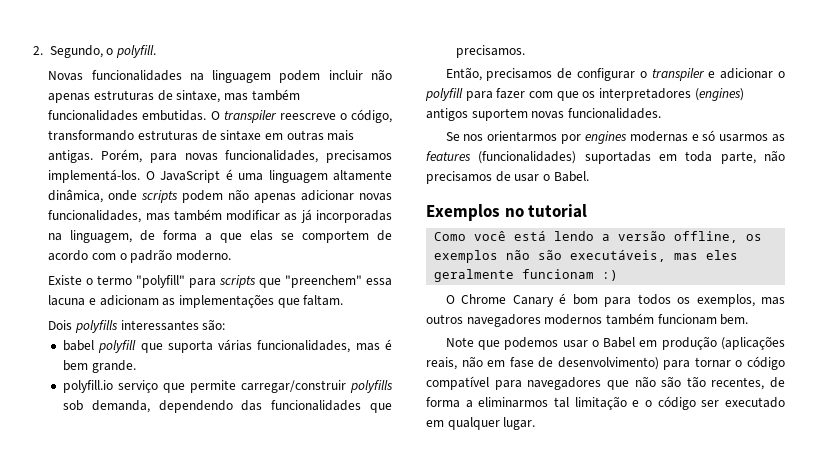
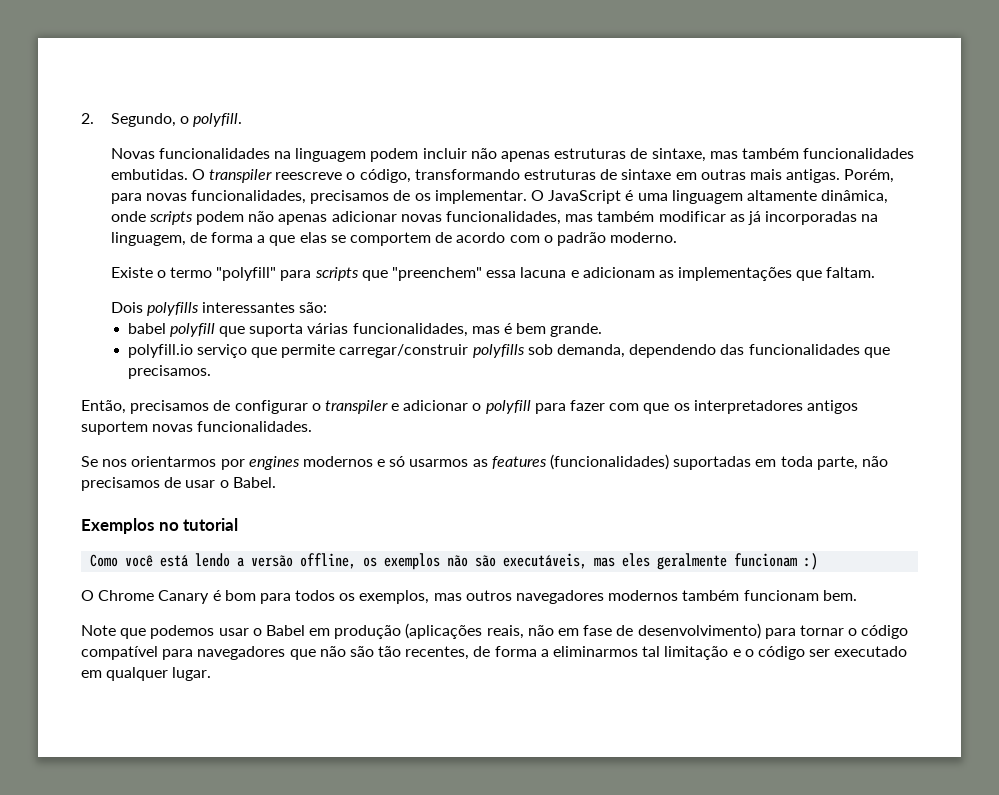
- Porém, para novas funcionalidades, precisamos implementá-los.
+ Porém, para novas funcionalidades, precisamos de os implementar.
- Então, precisamos de configurar o transpiler e adicionar o polyfill para fazer com que os interpretadores (engines) antigos suportem novas funcionalidades.
+ Então, precisamos de configurar o transpiler e adicionar o polyfill para fazer com que os interpretadores antigos suportem novas funcionalidades.
- Se nos orientarmos por engines modernas e só usarmos as features (funcionalidades) suportadas em toda parte, não precisamos de usar o Babel.
+ Se nos orientarmos por engines modernos e só usarmos as features (funcionalidades) suportadas em toda parte, não precisamos de usar o Babel.

